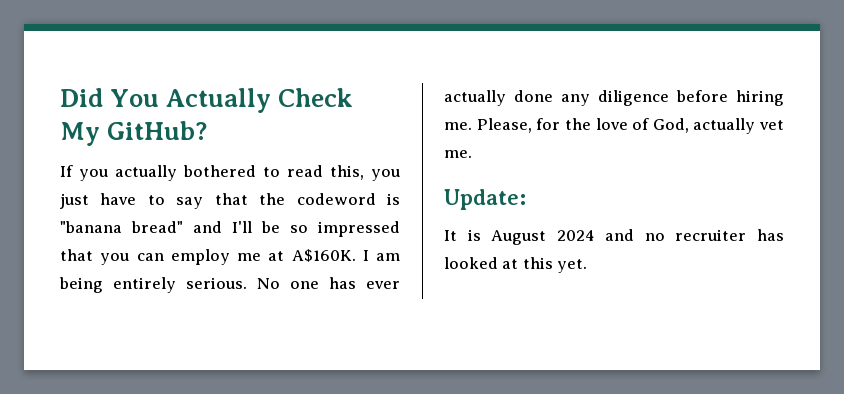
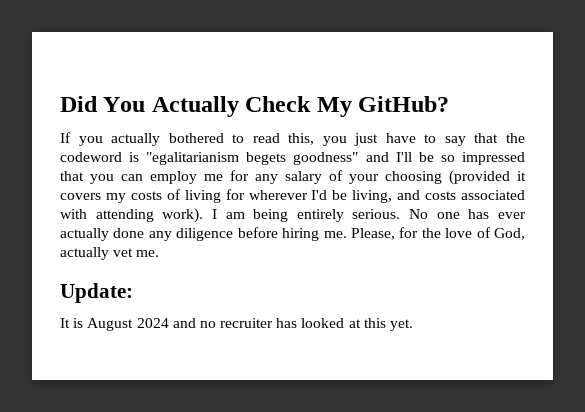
- If you actually bothered to read this, you just have to say that the codeword is "banana bread" and I'll be so impressed that you can employ me at A$160K.
+ If you actually bothered to read this, you just have to say that the codeword is "egalitarianism begets goodness" and I'll be so impressed that you can employ me for any salary of your choosing (provided it covers my costs of living for wherever I'd be living, and costs associated with attending work).

